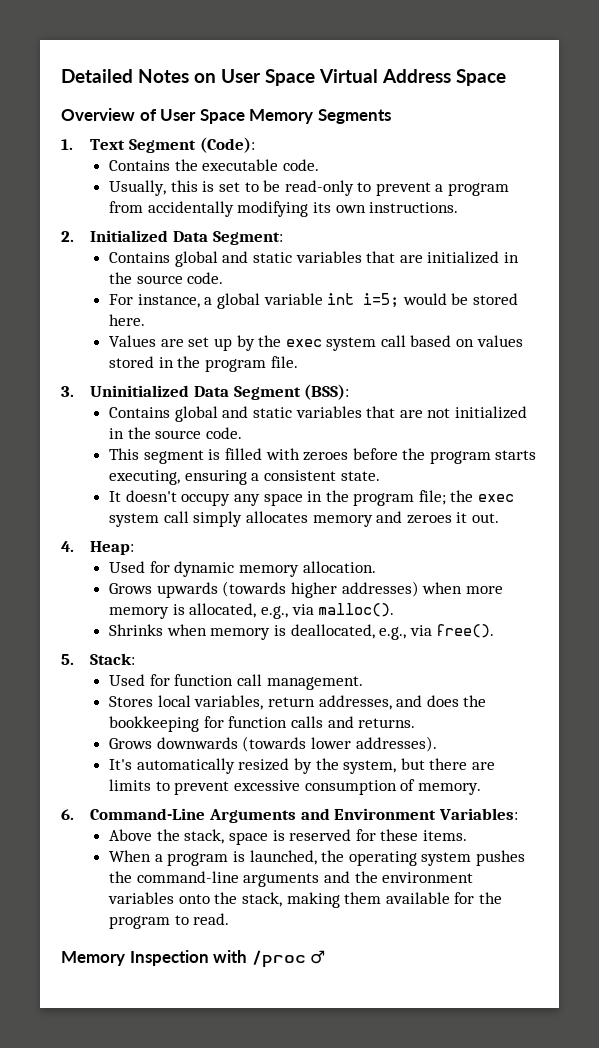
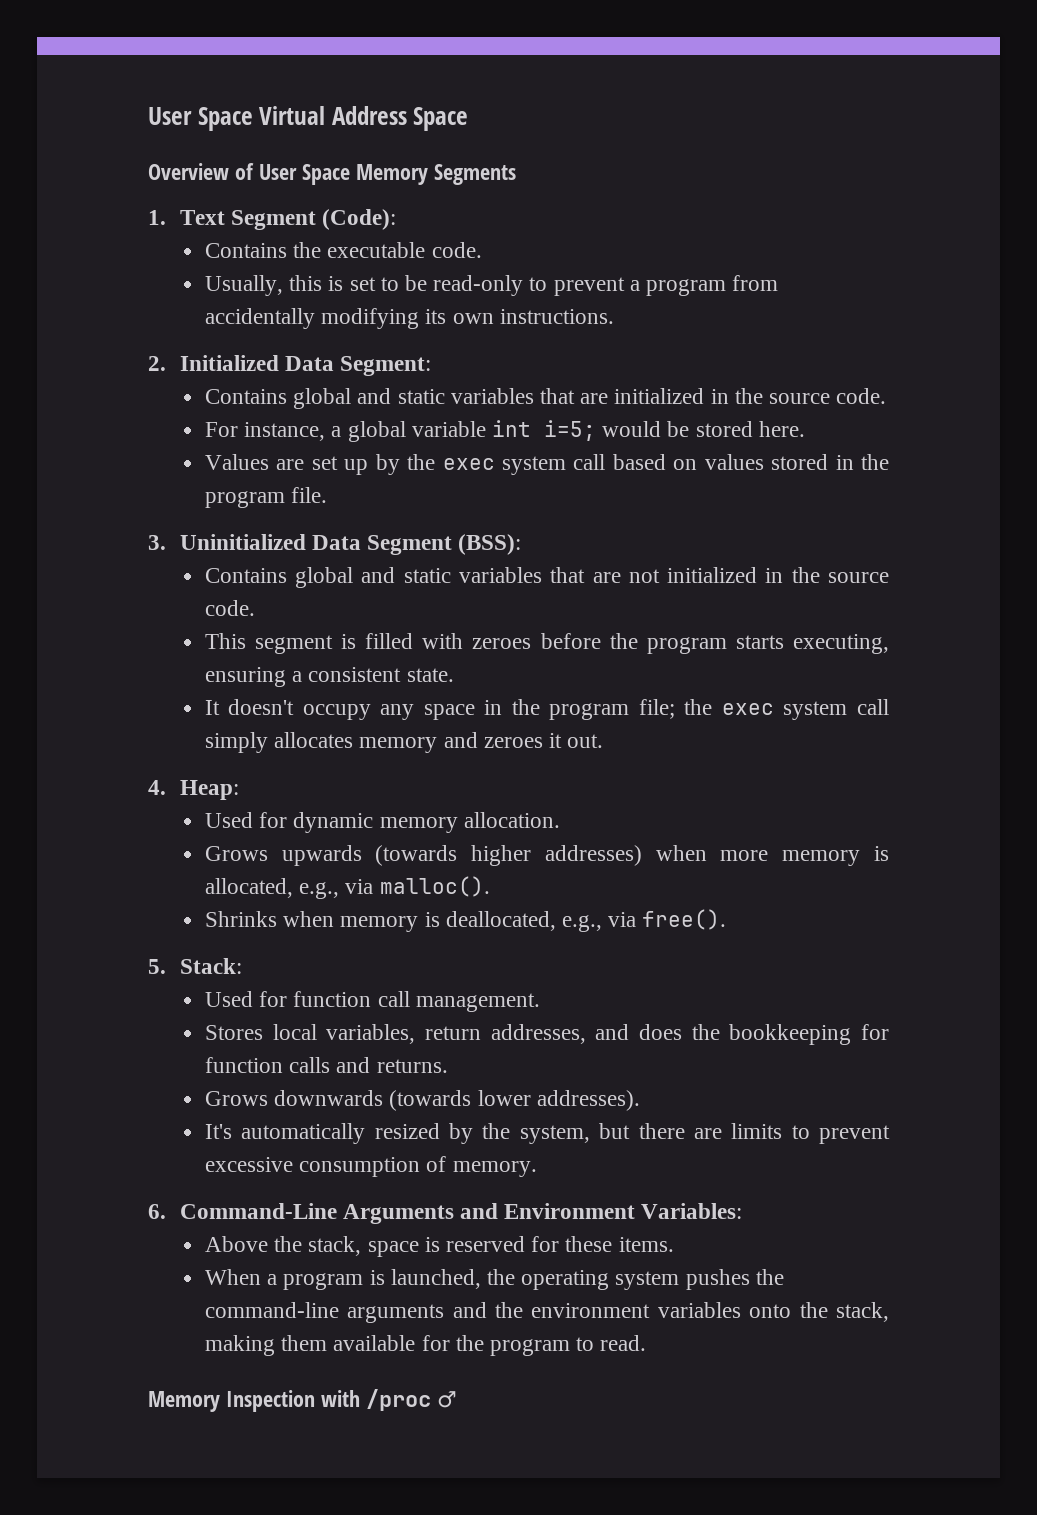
- Detailed Notes on User Space Virtual Address Space
+ User Space Virtual Address Space

